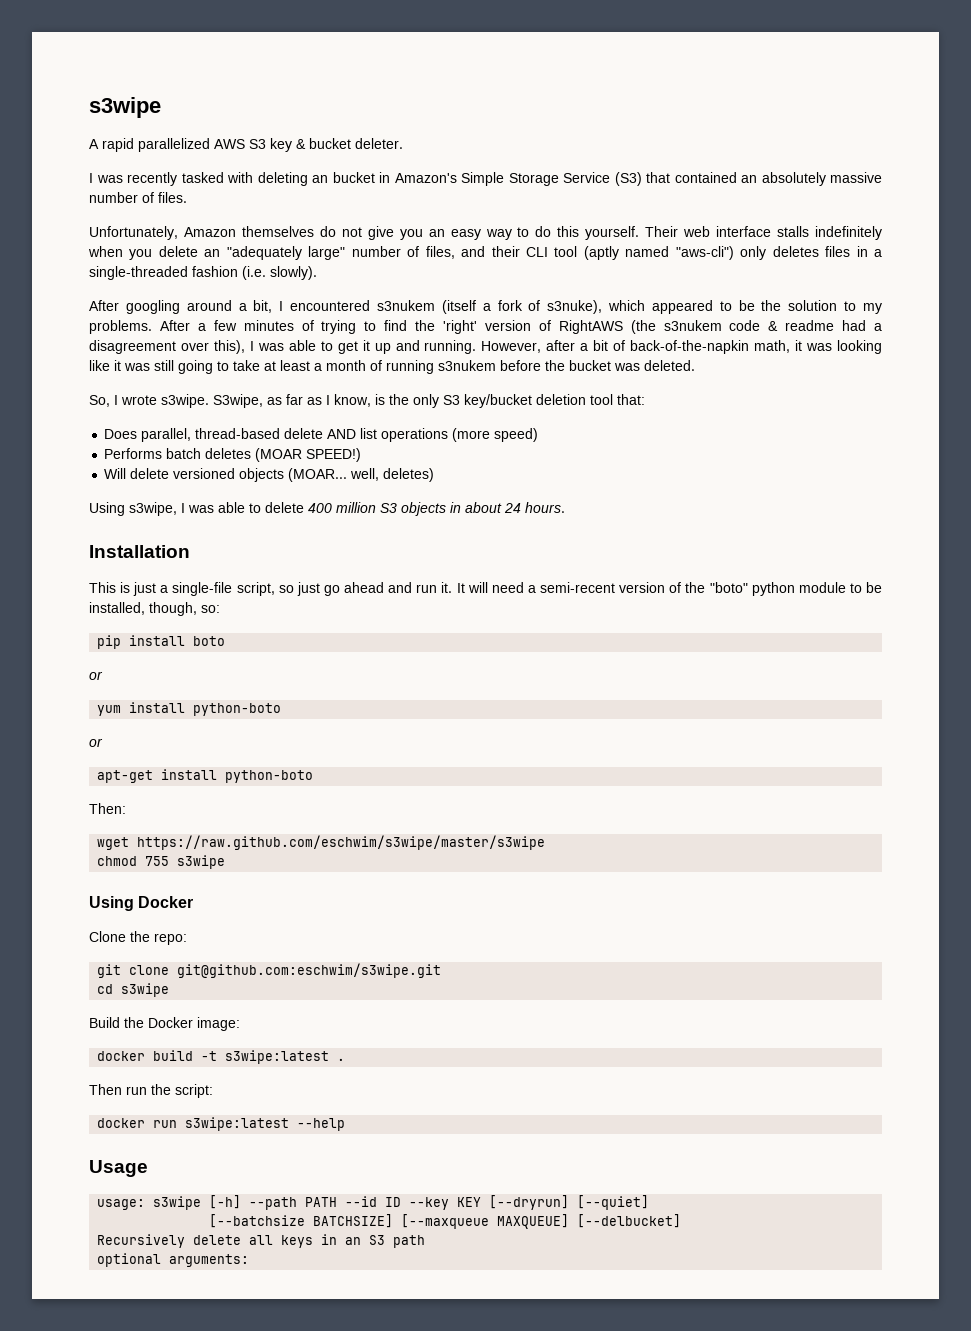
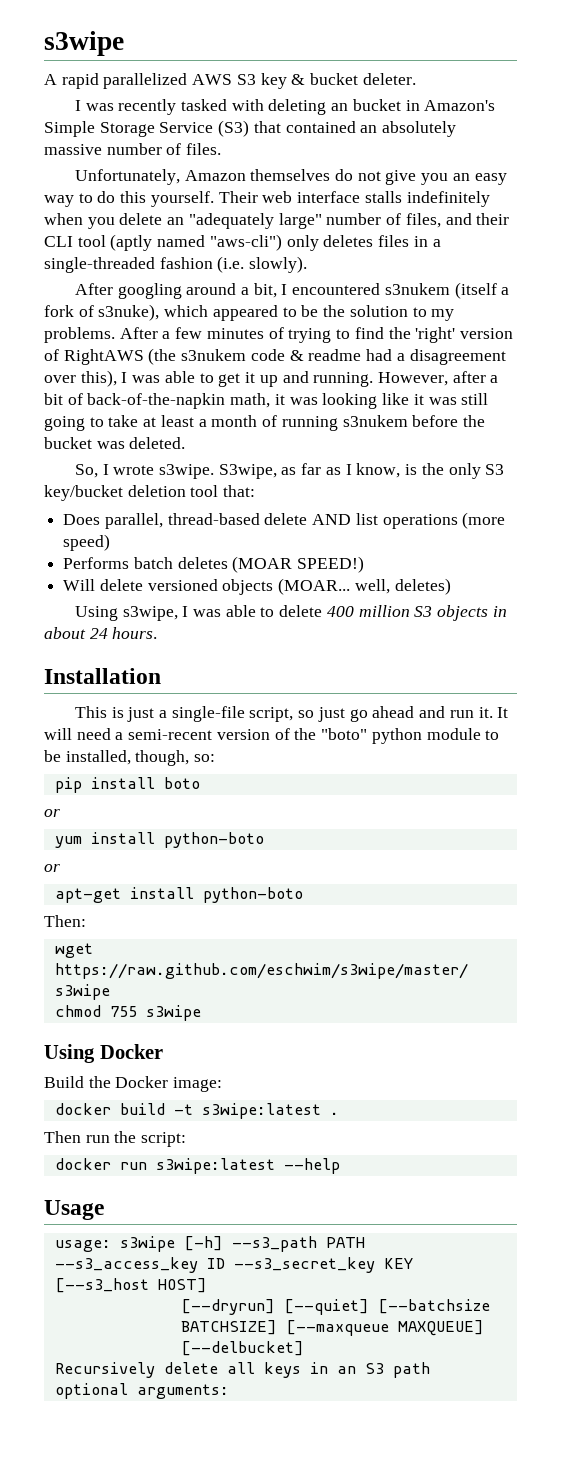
- Clone the repo:
- git clone git@github.com:eschwim/s3wipe.git
- cd s3wipe
- usage: s3wipe [-h] --path PATH --id ID --key KEY [--dryrun] [--quiet]
- [--batchsize BATCHSIZE] [--maxqueue MAXQUEUE] [--delbucket]
+ usage: s3wipe [-h] --s3_path PATH --s3_access_key ID --s3_secret_key KEY [--s3_host HOST]
+ [--dryrun] [--quiet] [--batchsize BATCHSIZE] [--maxqueue MAXQUEUE] [--delbucket]

